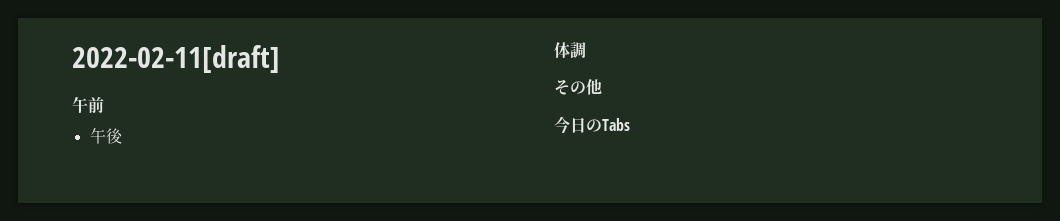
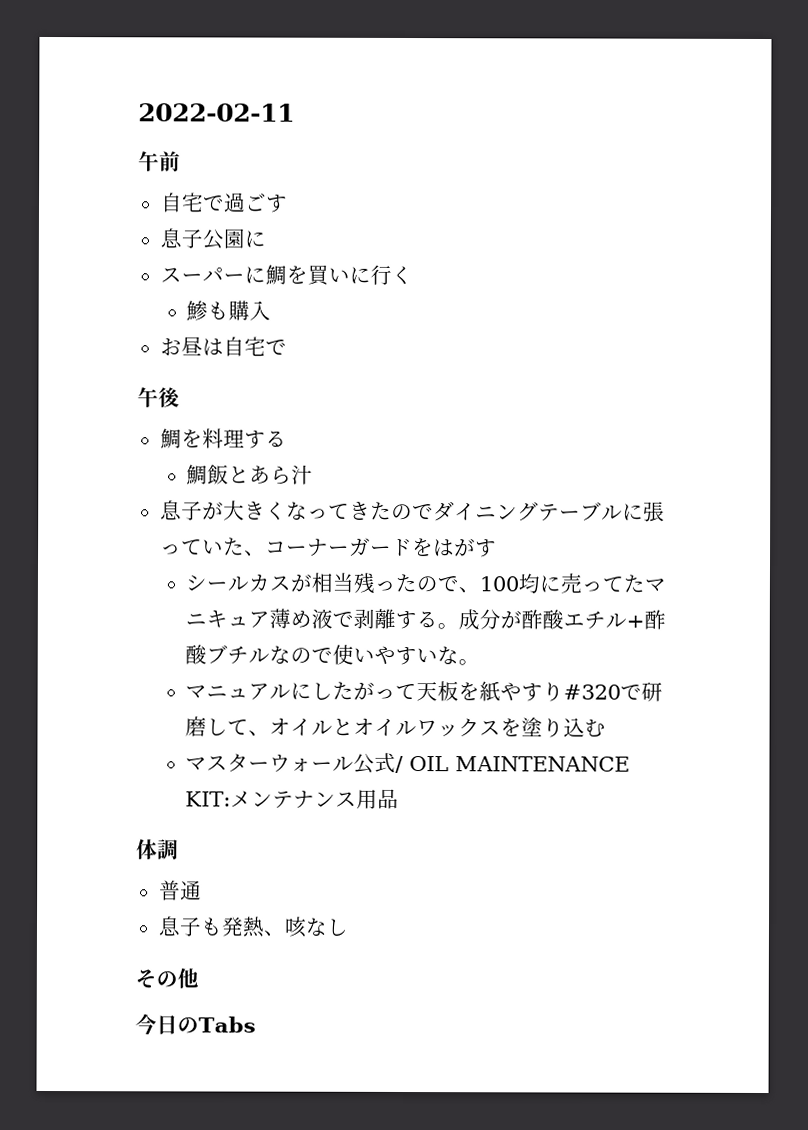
- 2022-02-11[draft]
+ 2022-02-11
+ 自宅で過ごす
+ 息子公園に
+ スーパーに鯛を買いに行く
+ 鯵も購入
+ お昼は自宅で
  午後
+ 鯛を料理する
+ 鯛飯とあら汁
+ 息子が大きくなってきたのでダイニングテーブルに張っていた、コーナーガードをはがす
+ シールカスが相当残ったので、100均に売ってたマニキュア薄め液で剥離する。成分が酢酸エチル+酢酸ブチルなので使いやすいな。
+ マニュアルにしたがって天板を紙やすり#320で研磨して、オイルとオイルワックスを塗り込む
+ マスターウォール公式/ OIL MAINTENANCE KIT:メンテナンス用品
  体調
+ 普通
+ 息子も発熱、咳なし

